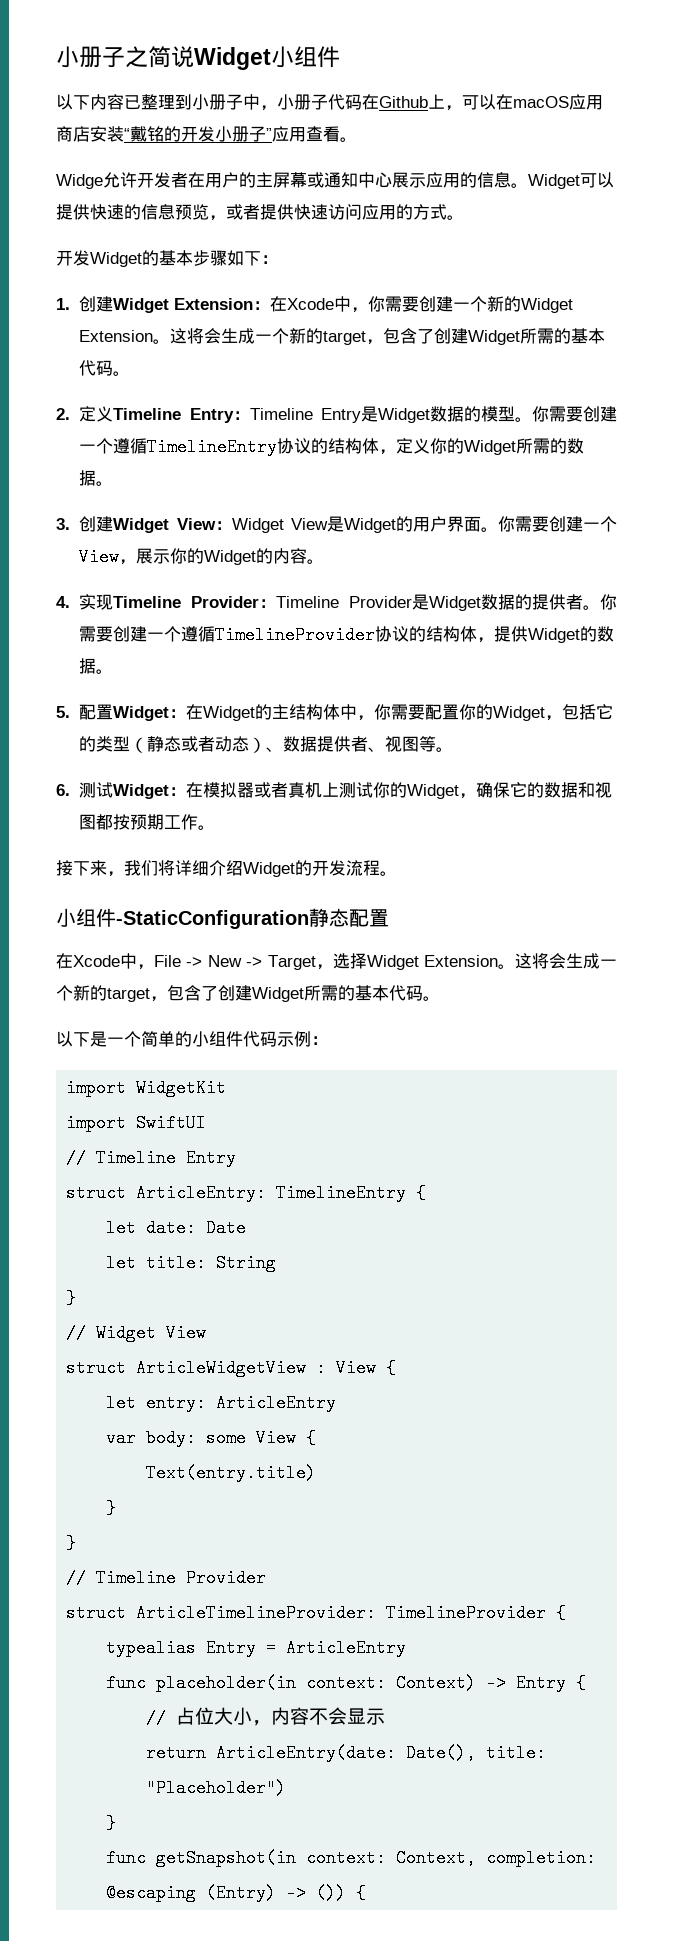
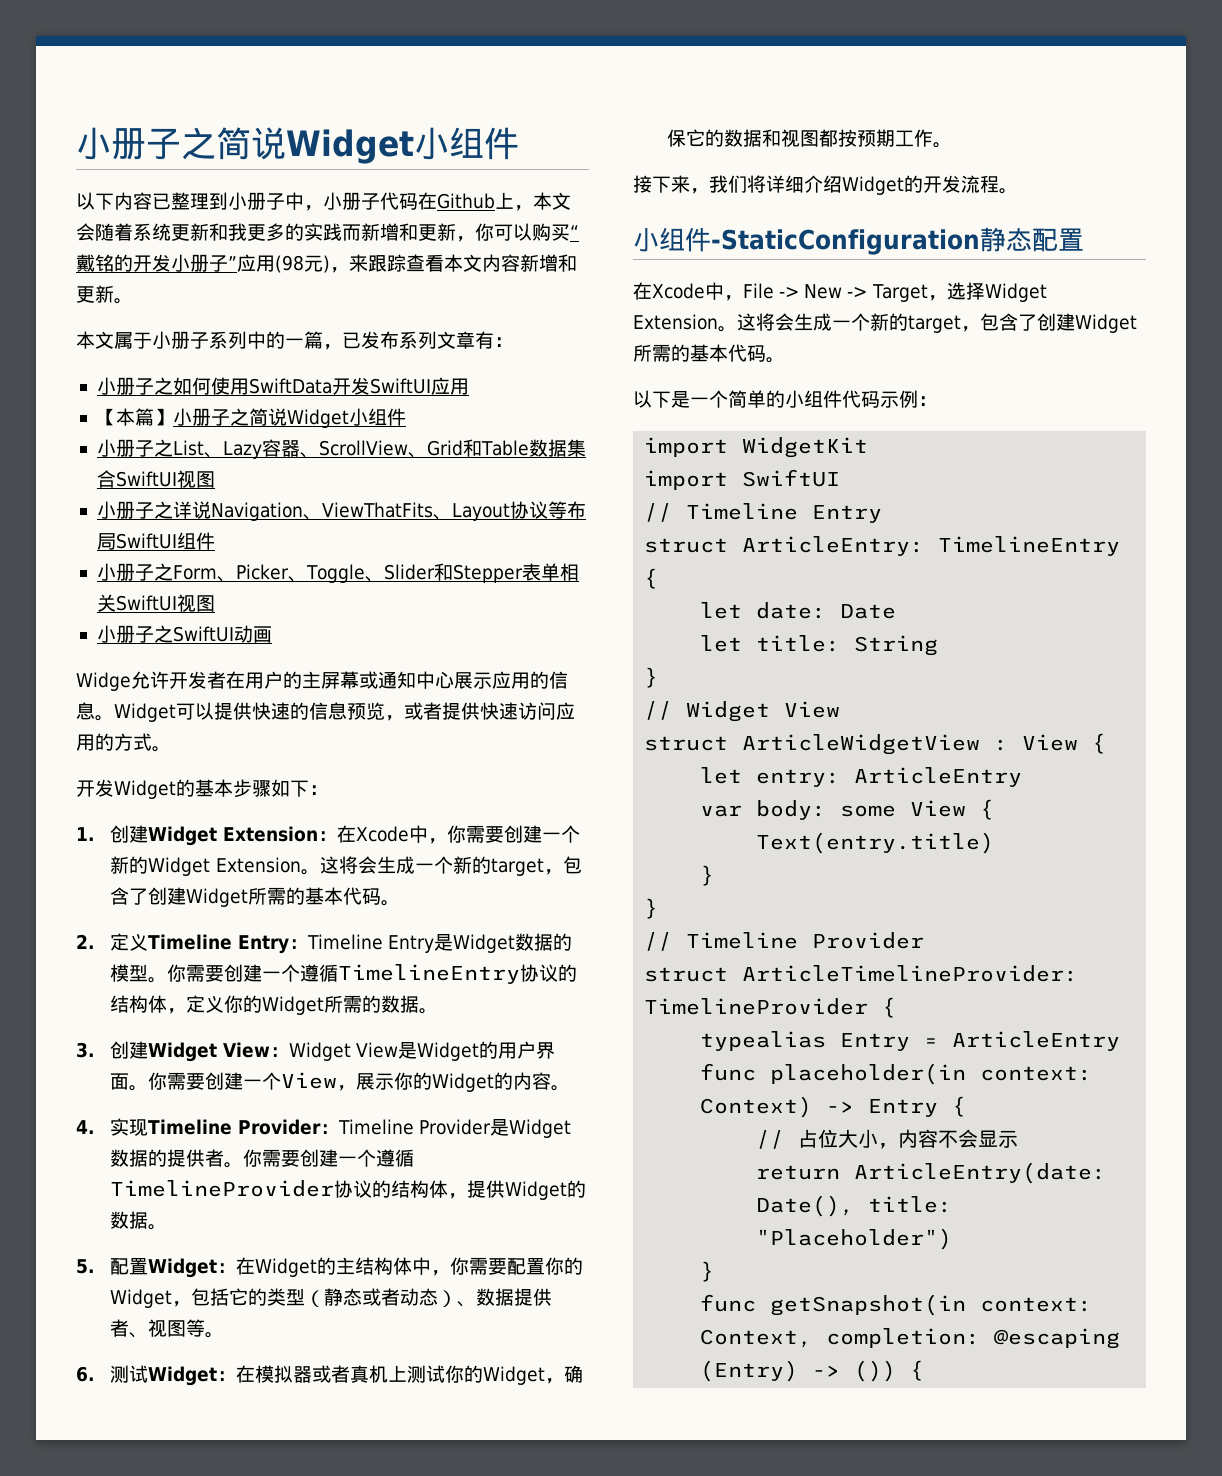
- 以下内容已整理到小册子中，小册子代码在Github上，可以在macOS应用商店安装“戴铭的开发小册子”应用查看。
+ 以下内容已整理到小册子中，小册子代码在Github上，本文会随着系统更新和我更多的实践而新增和更新，你可以购买“戴铭的开发小册子”应用(98元)，来跟踪查看本文内容新增和更新。
+ 本文属于小册子系列中的一篇，已发布系列文章有：
+ 小册子之如何使用SwiftData开发SwiftUI应用
+ 【本篇】小册子之简说Widget小组件
+ 小册子之List、Lazy容器、ScrollView、Grid和Table数据集合SwiftUI视图
+ 小册子之详说Navigation、ViewThatFits、Layout协议等布局SwiftUI组件
+ 小册子之Form、Picker、Toggle、Slider和Stepper表单相关SwiftUI视图
+ 小册子之SwiftUI动画

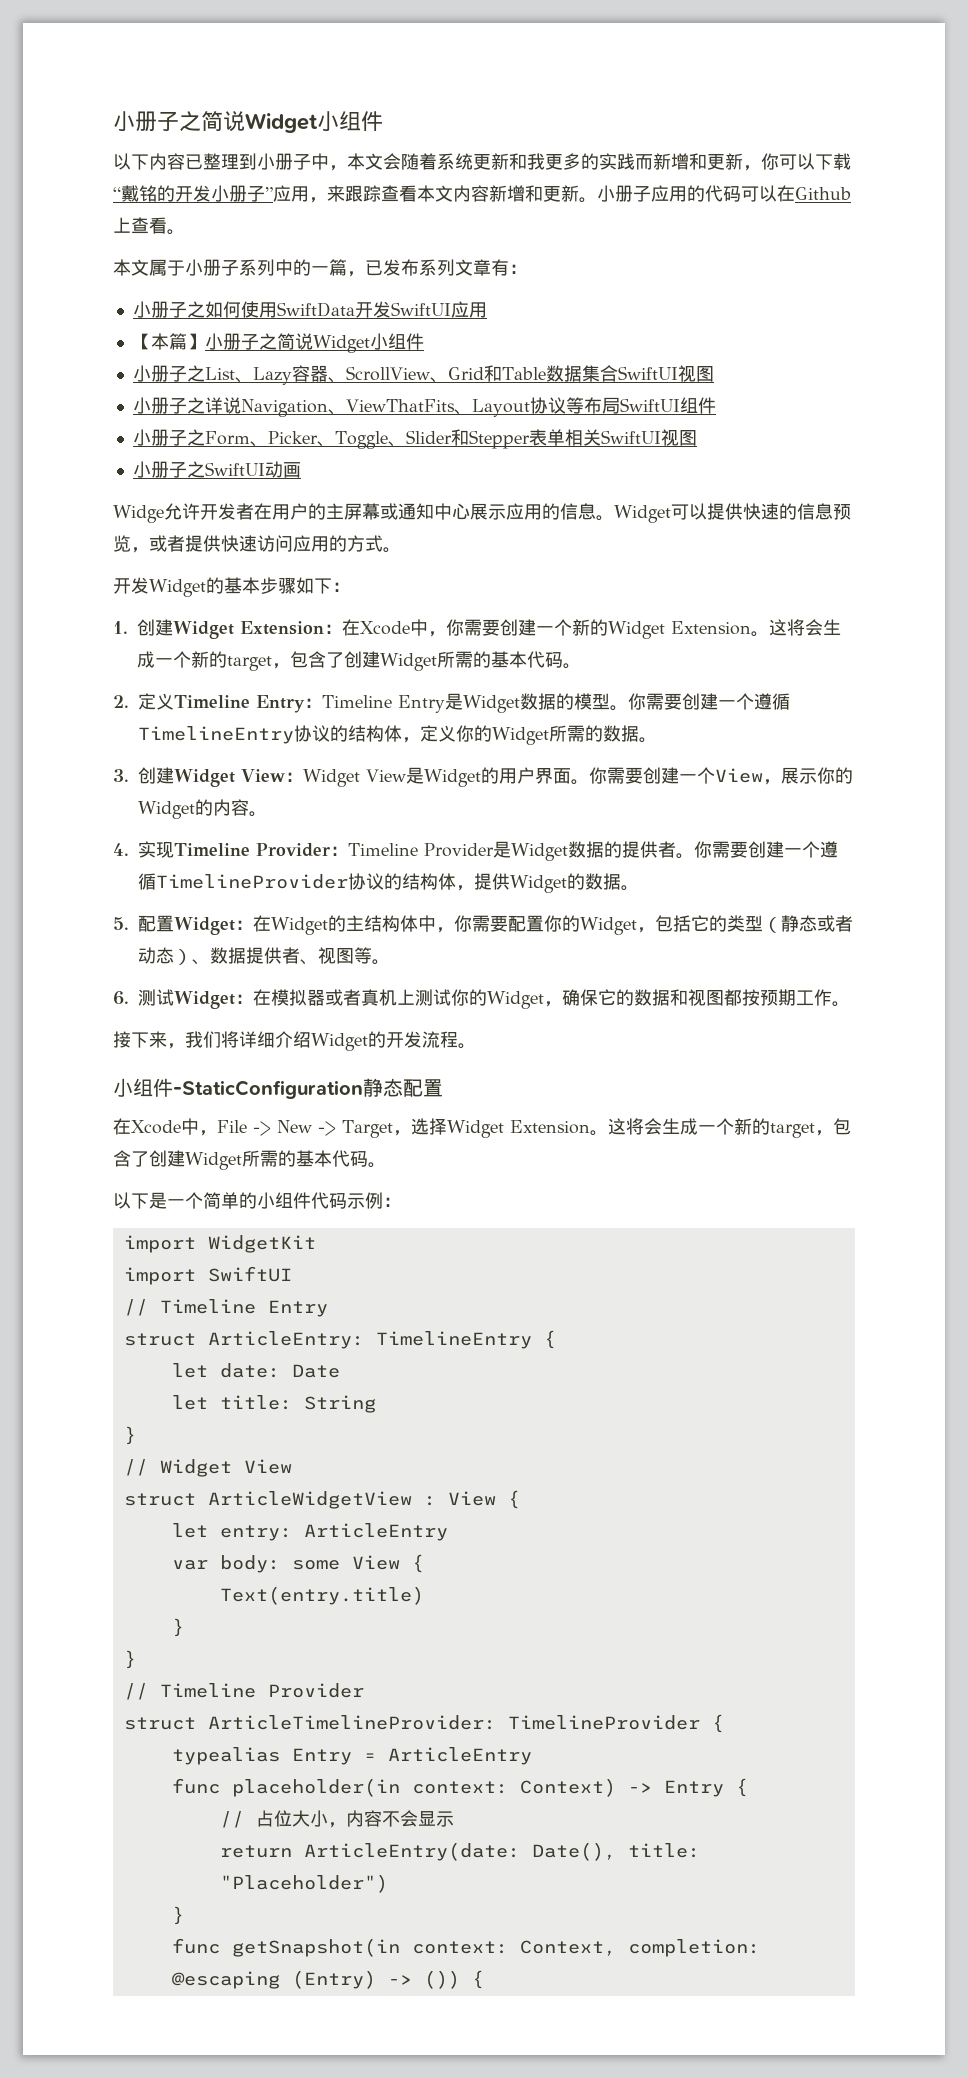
- 以下内容已整理到小册子中，小册子代码在Github上，本文会随着系统更新和我更多的实践而新增和更新，你可以购买“戴铭的开发小册子”应用(98元)，来跟踪查看本文内容新增和更新。
+ 以下内容已整理到小册子中，本文会随着系统更新和我更多的实践而新增和更新，你可以下载“戴铭的开发小册子”应用，来跟踪查看本文内容新增和更新。小册子应用的代码可以在Github上查看。

